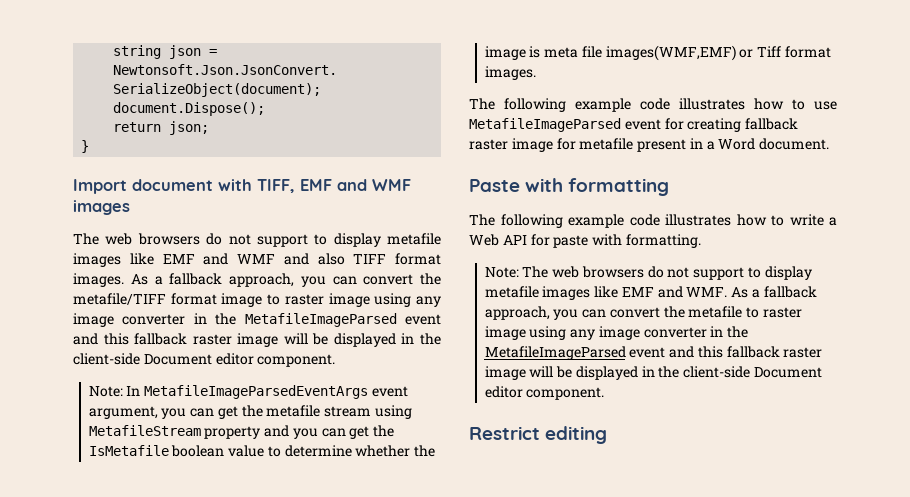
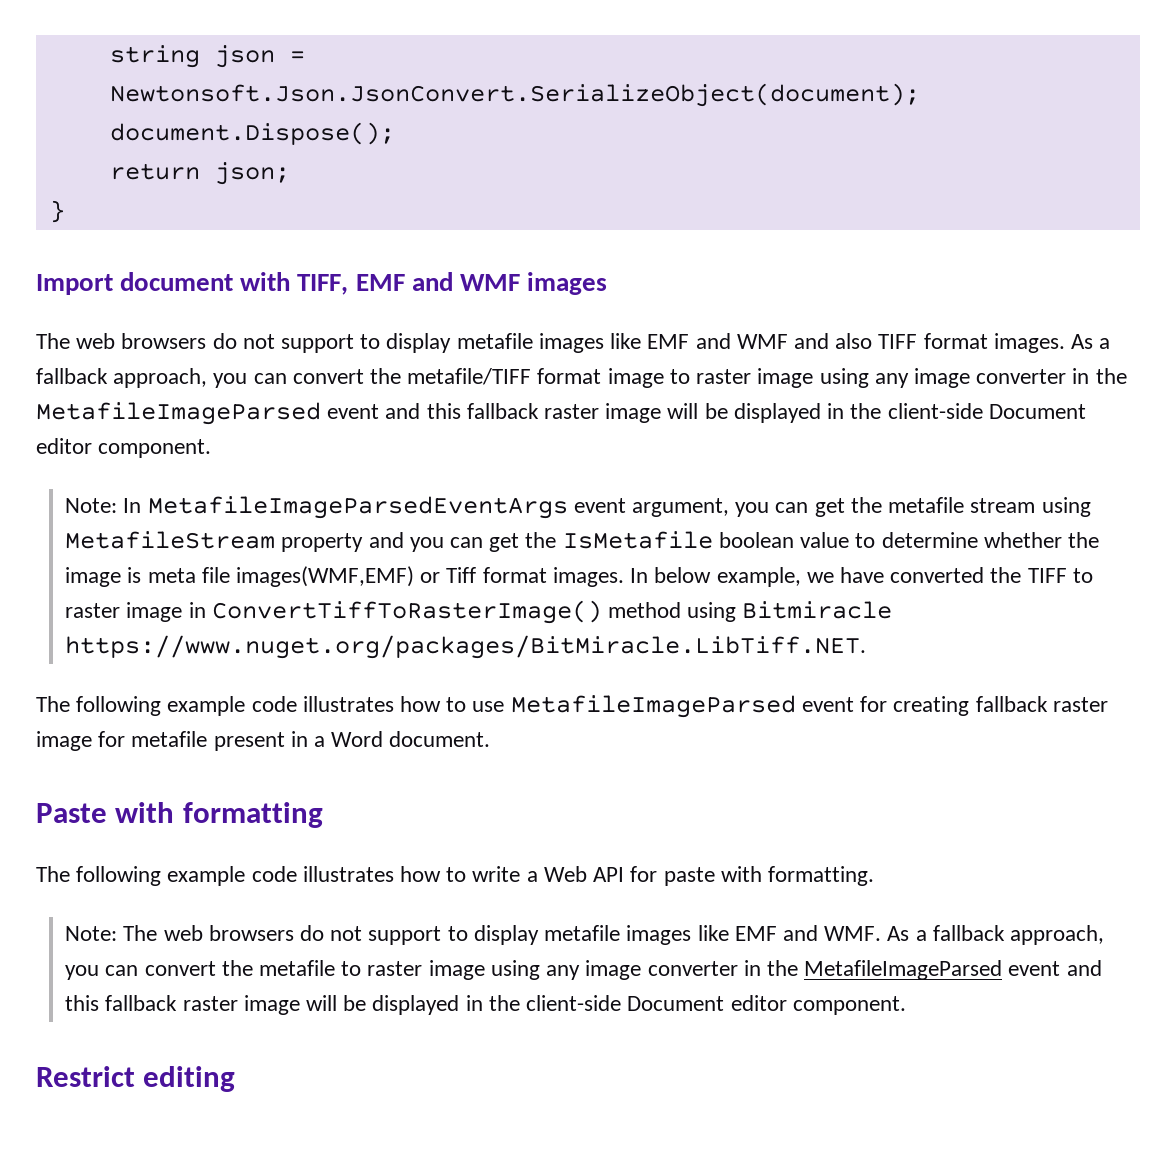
+ In below example, we have converted the TIFF to raster image in ConvertTiffToRasterImage() method using Bitmiracle https://www.nuget.org/packages/BitMiracle.LibTiff.NET.

